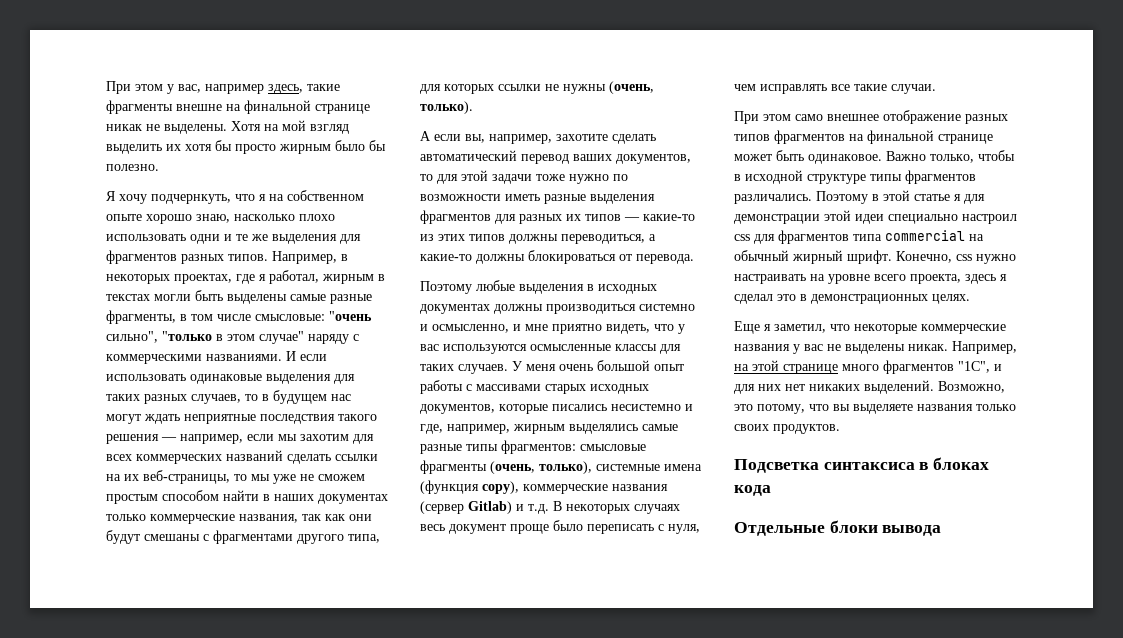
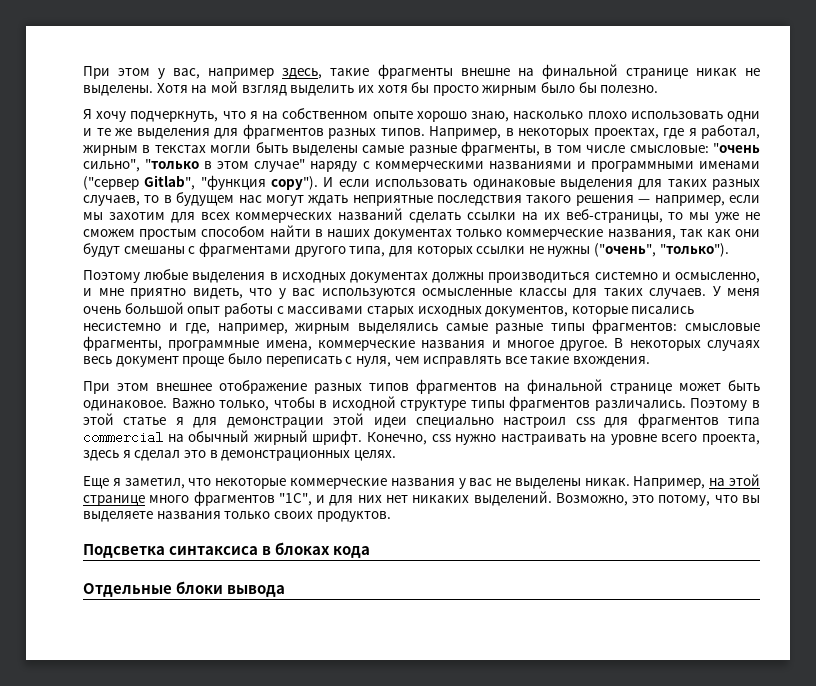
- Я хочу подчернкуть, что я на собственном опыте хорошо знаю, насколько плохо использовать одни и те же выделения для фрагментов разных типов.
+ Я хочу подчеркнуть, что я на собственном опыте хорошо знаю, насколько плохо использовать одни и те же выделения для фрагментов разных типов.
- Например, в некоторых проектах, где я работал, жирным в текстах могли быть выделены самые разные фрагменты, в том числе смысловые: "очень сильно", "только в этом случае" наряду с коммерческими названиями.
+ Например, в некоторых проектах, где я работал, жирным в текстах могли быть выделены самые разные фрагменты, в том числе смысловые: "очень сильно", "только в этом случае" наряду с коммерческими названиями и программными именами ("сервер Gitlab", "функция copy").
- И если использовать одинаковые выделения для таких разных случаев, то в будущем нас могут ждать неприятные последствия такого решения — например, если мы захотим для всех коммерческих названий сделать ссылки на их веб-страницы, то мы уже не сможем простым способом найти в наших документах только коммерческие названия, так как они будут смешаны с фрагментами другого типа, для которых ссылки не нужны (очень, только).
- А если вы, например, захотите сделать автоматический перевод ваших документов, то для этой задачи тоже нужно по возможности иметь разные выделения фрагментов для разных их типов — какие-то из этих типов должны переводиться, а какие-то должны блокироваться от перевода.
+ И если использовать одинаковые выделения для таких разных случаев, то в будущем нас могут ждать неприятные последствия такого решения — например, если мы захотим для всех коммерческих названий сделать ссылки на их веб-страницы, то мы уже не сможем простым способом найти в наших документах только коммерческие названия, так как они будут смешаны с фрагментами другого типа, для которых ссылки не нужны ("очень", "только").
- У меня очень большой опыт работы с массивами старых исходных документов, которые писались несистемно и где, например, жирным выделялись самые разные типы фрагментов: смысловые фрагменты (очень, только), системные имена (функция copy), коммерческие названия (сервер Gitlab) и т.д. В некоторых случаях весь документ проще было переписать с нуля, чем исправлять все такие случаи.
- При этом само внешнее отображение разных типов фрагментов на финальной странице может быть одинаковое.
+ У меня очень большой опыт работы с массивами старых исходных документов, которые писались несистемно и где, например, жирным выделялись самые разные типы фрагментов: смысловые фрагменты, программные имена, коммерческие названия и многое другое. В некоторых случаях весь документ проще было переписать с нуля, чем исправлять все такие вхождения.
+ При этом внешнее отображение разных типов фрагментов на финальной странице может быть одинаковое.

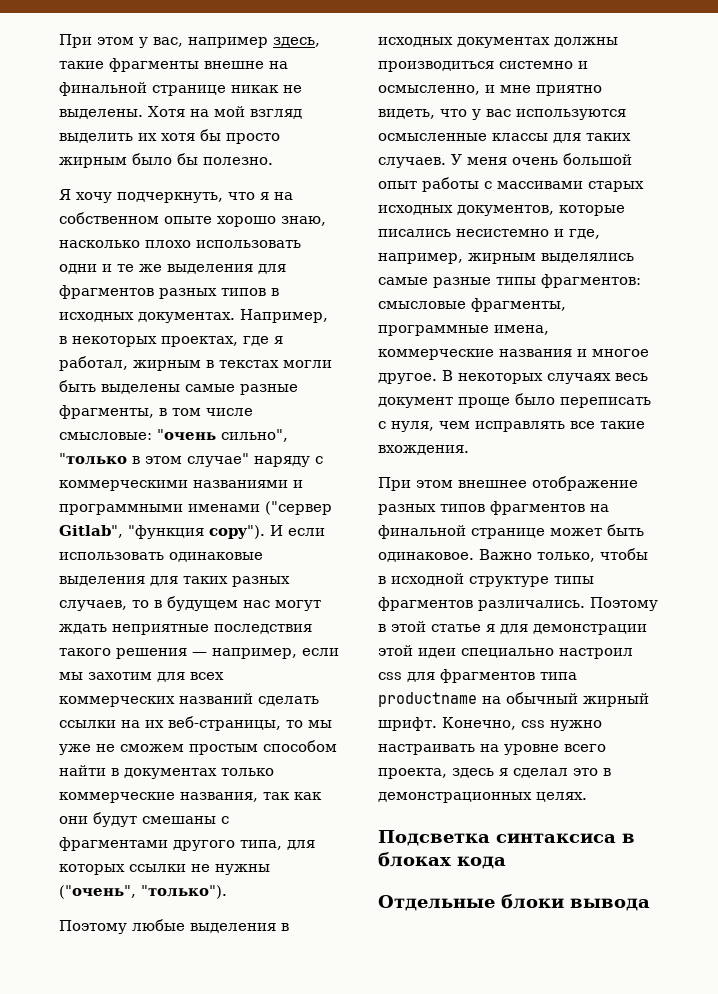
- Я хочу подчеркнуть, что я на собственном опыте хорошо знаю, насколько плохо использовать одни и те же выделения для фрагментов разных типов.
+ Я хочу подчеркнуть, что я на собственном опыте хорошо знаю, насколько плохо использовать одни и те же выделения для фрагментов разных типов в исходных документах.
- И если использовать одинаковые выделения для таких разных случаев, то в будущем нас могут ждать неприятные последствия такого решения — например, если мы захотим для всех коммерческих названий сделать ссылки на их веб-страницы, то мы уже не сможем простым способом найти в наших документах только коммерческие названия, так как они будут смешаны с фрагментами другого типа, для которых ссылки не нужны ("очень", "только").
+ И если использовать одинаковые выделения для таких разных случаев, то в будущем нас могут ждать неприятные последствия такого решения — например, если мы захотим для всех коммерческих названий сделать ссылки на их веб-страницы, то мы уже не сможем простым способом найти в документах только коммерческие названия, так как они будут смешаны с фрагментами другого типа, для которых ссылки не нужны ("очень", "только").
- Поэтому в этой статье я для демонстрации этой идеи специально настроил css для фрагментов типа commercial на обычный жирный шрифт.
+ Поэтому в этой статье я для демонстрации этой идеи специально настроил css для фрагментов типа productname на обычный жирный шрифт.
- Еще я заметил, что некоторые коммерческие названия у вас не выделены никак. Например, на этой странице много фрагментов "1С", и для них нет никаких выделений. Возможно, это потому, что вы выделяете названия только своих продуктов.

